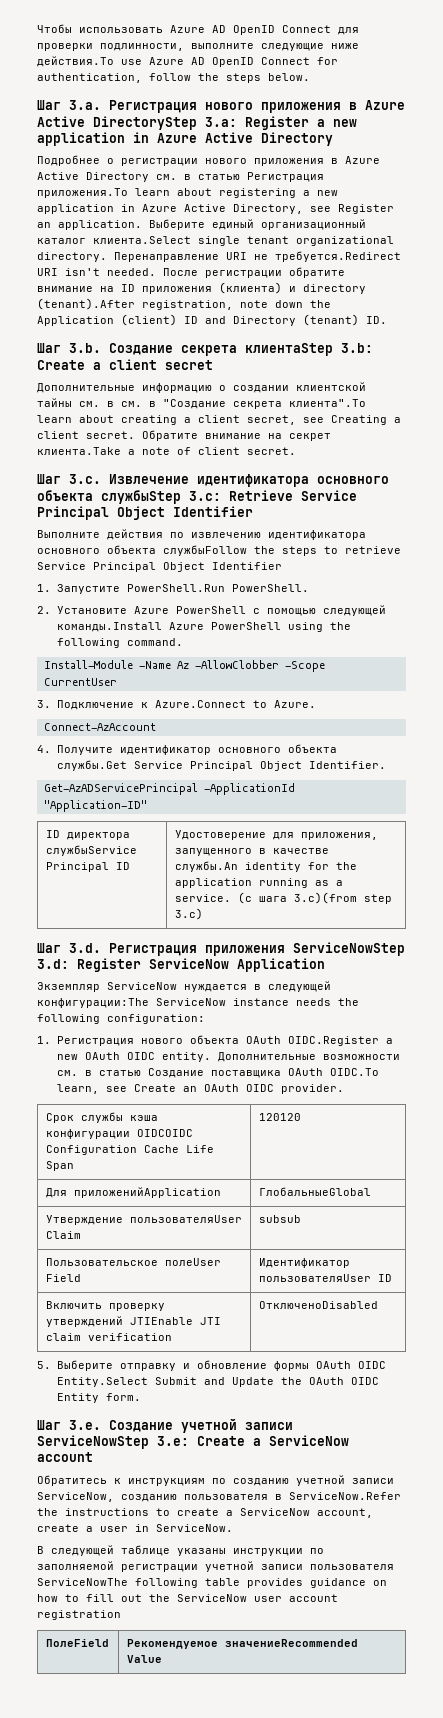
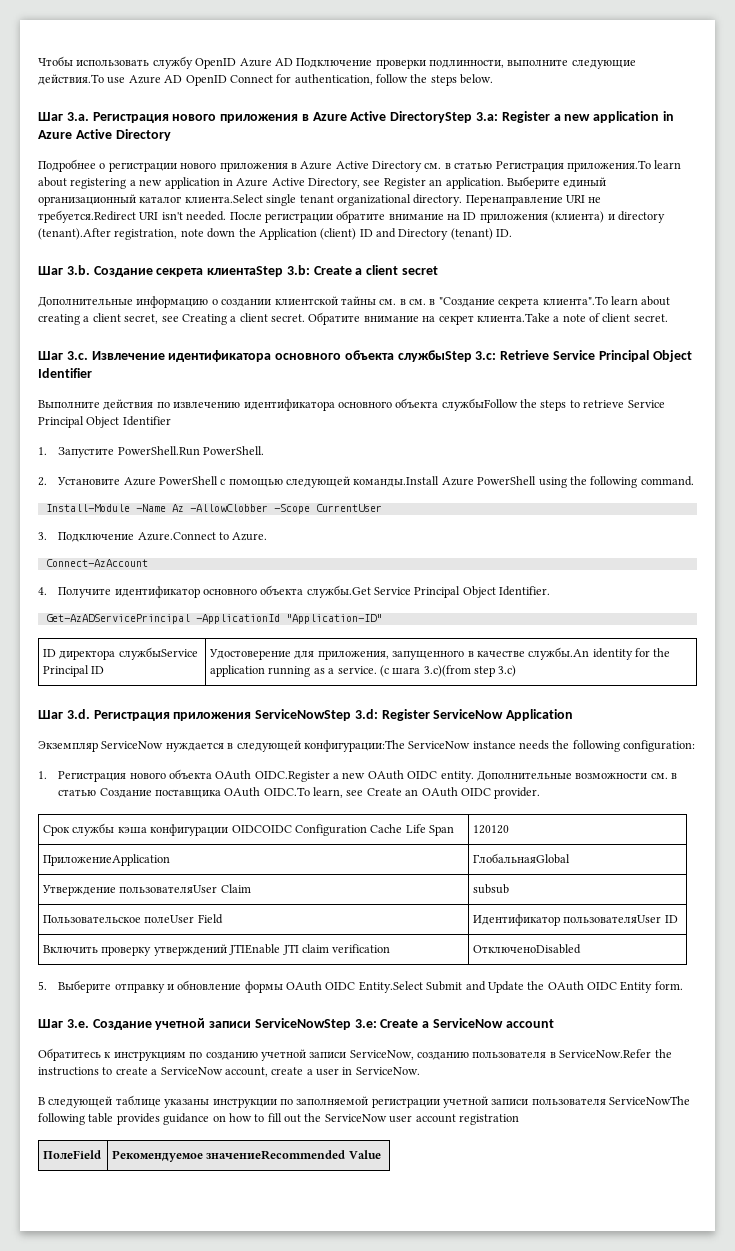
- Чтобы использовать Azure AD OpenID Connect для проверки подлинности, выполните следующие ниже действия.To use Azure AD OpenID Connect for authentication, follow the steps below.
+ Чтобы использовать службу OpenID Azure AD Подключение проверки подлинности, выполните следующие действия.To use Azure AD OpenID Connect for authentication, follow the steps below.
- 3. Подключение к Azure.Connect to Azure.
+ 3. Подключение Azure.Connect to Azure.
- Для приложенийApplication | ГлобальныеGlobal
+ ПриложениеApplication | ГлобальнаяGlobal

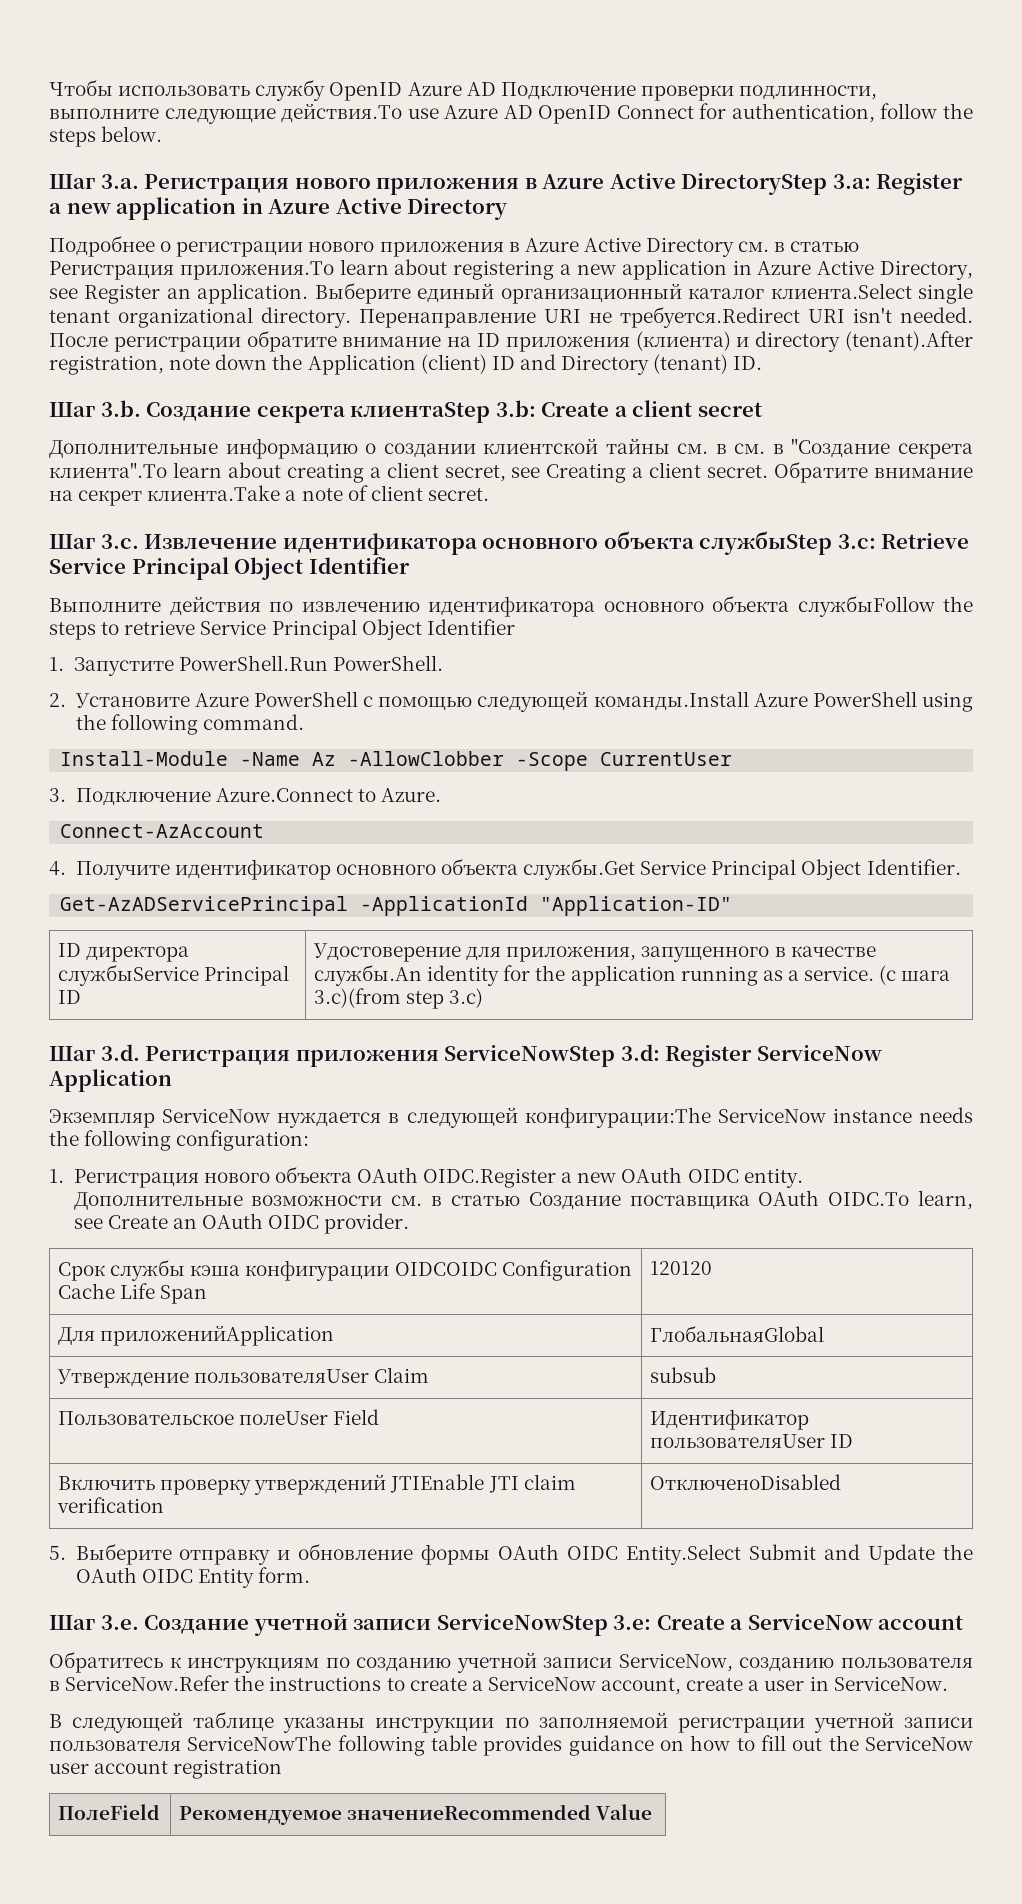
- ПриложениеApplication | ГлобальнаяGlobal
+ Для приложенийApplication | ГлобальнаяGlobal

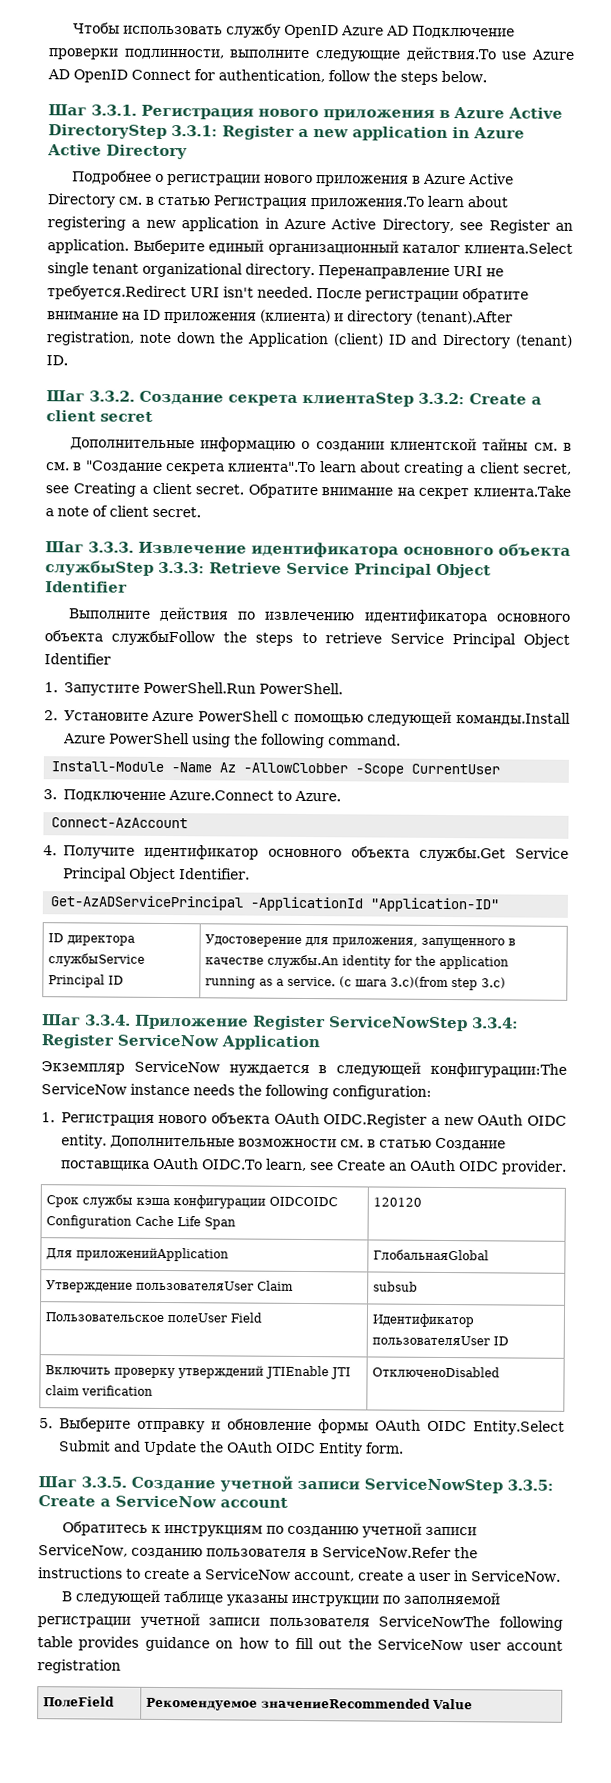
- Шаг 3.a. Регистрация нового приложения в Azure Active DirectoryStep 3.a: Register a new application in Azure Active Directory
+ Шаг 3.3.1. Регистрация нового приложения в Azure Active DirectoryStep 3.3.1: Register a new application in Azure Active Directory
- Шаг 3.b. Создание секрета клиентаStep 3.b: Create a client secret
+ Шаг 3.3.2. Создание секрета клиентаStep 3.3.2: Create a client secret
- Шаг 3.c. Извлечение идентификатора основного объекта службыStep 3.c: Retrieve Service Principal Object Identifier
+ Шаг 3.3.3. Извлечение идентификатора основного объекта службыStep 3.3.3: Retrieve Service Principal Object Identifier
- Шаг 3.d. Регистрация приложения ServiceNowStep 3.d: Register ServiceNow Application
+ Шаг 3.3.4. Приложение Register ServiceNowStep 3.3.4: Register ServiceNow Application
- Шаг 3.e. Создание учетной записи ServiceNowStep 3.e: Create a ServiceNow account
+ Шаг 3.3.5. Создание учетной записи ServiceNowStep 3.3.5: Create a ServiceNow account

